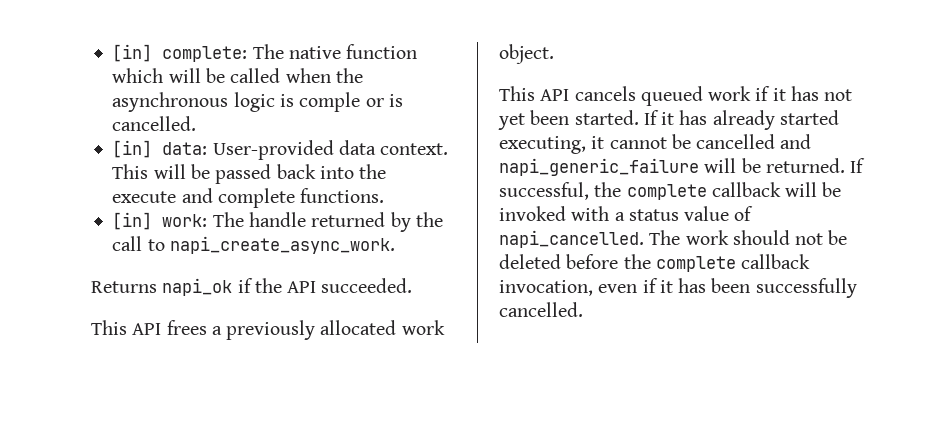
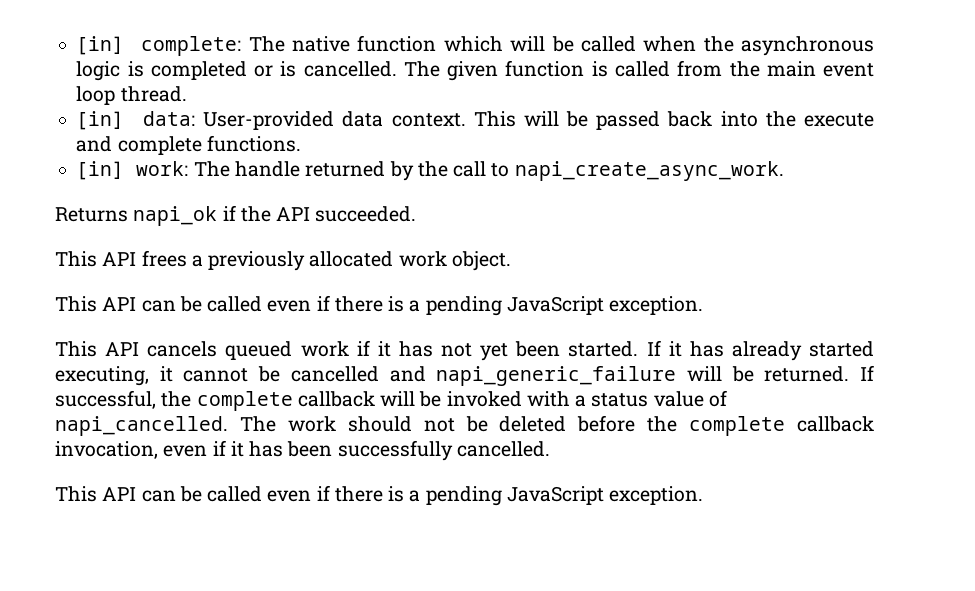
- [in] complete: The native function which will be called when the asynchronous logic is comple or is cancelled.
+ [in] complete: The native function which will be called when the asynchronous logic is completed or is cancelled. The given function is called from the main event loop thread.
  This API frees a previously allocated work object.
+ This API can be called even if there is a pending JavaScript exception.
  The work should not be deleted before the complete callback invocation, even if it has been successfully cancelled.
+ This API can be called even if there is a pending JavaScript exception.

